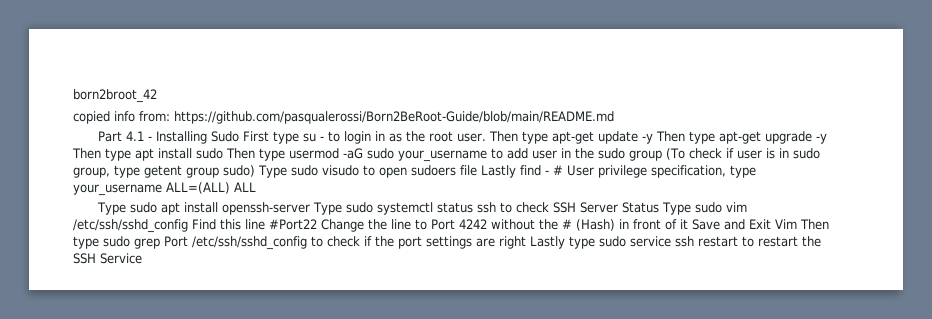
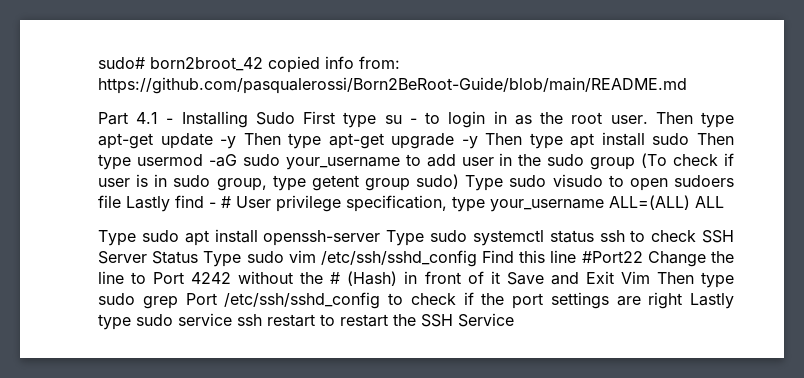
- born2broot_42
- copied info from: https://github.com/pasqualerossi/Born2BeRoot-Guide/blob/main/README.md
+ sudo# born2broot_42 copied info from: https://github.com/pasqualerossi/Born2BeRoot-Guide/blob/main/README.md

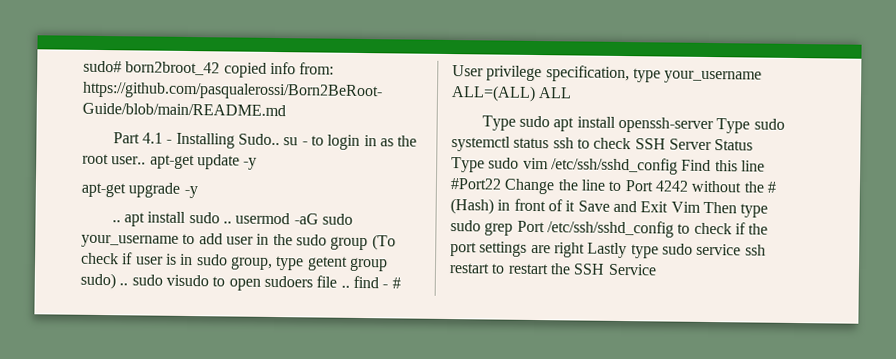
- Part 4.1 - Installing Sudo First type su - to login in as the root user. Then type apt-get update -y Then type apt-get upgrade -y Then type apt install sudo Then type usermod -aG sudo your_username to add user in the sudo group (To check if user is in sudo group, type getent group sudo) Type sudo visudo to open sudoers file Lastly find - # User privilege specification, type your_username ALL=(ALL) ALL
+ Part 4.1 - Installing Sudo.. su - to login in as the root user.. apt-get update -y
+ apt-get upgrade -y
+ .. apt install sudo .. usermod -aG sudo your_username to add user in the sudo group (To check if user is in sudo group, type getent group sudo) .. sudo visudo to open sudoers file .. find - # User privilege specification, type your_username ALL=(ALL) ALL

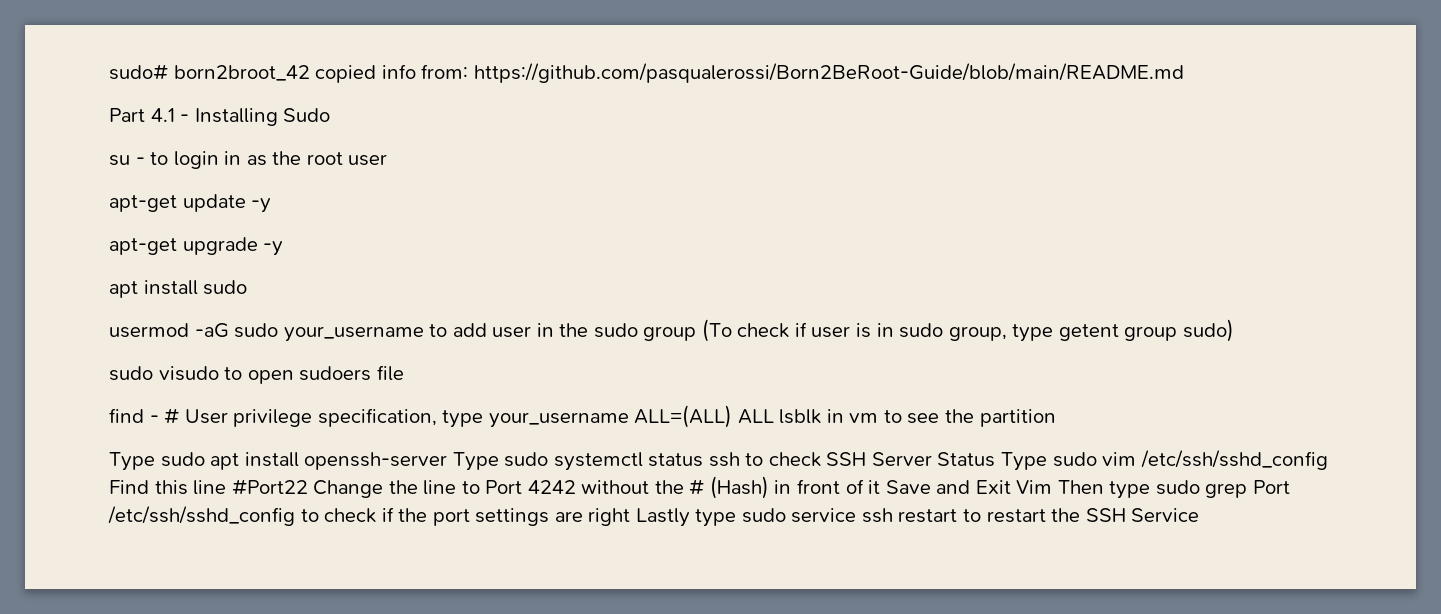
- Part 4.1 - Installing Sudo.. su - to login in as the root user.. apt-get update -y
+ Part 4.1 - Installing Sudo
+ su - to login in as the root user
+ apt-get update -y
- .. apt install sudo .. usermod -aG sudo your_username to add user in the sudo group (To check if user is in sudo group, type getent group sudo) .. sudo visudo to open sudoers file .. find - # User privilege specification, type your_username ALL=(ALL) ALL
+ apt install sudo
+ usermod -aG sudo your_username to add user in the sudo group (To check if user is in sudo group, type getent group sudo)
+ sudo visudo to open sudoers file
+ find - # User privilege specification, type your_username ALL=(ALL) ALL lsblk in vm to see the partition

